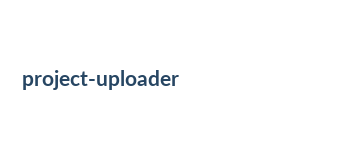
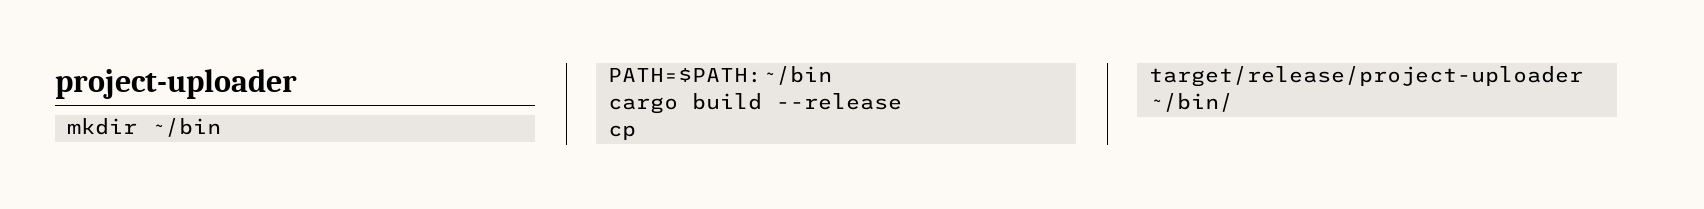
+ mkdir ~/bin
+ PATH=$PATH:~/bin
+ cargo build --release
+ cp target/release/project-uploader ~/bin/

